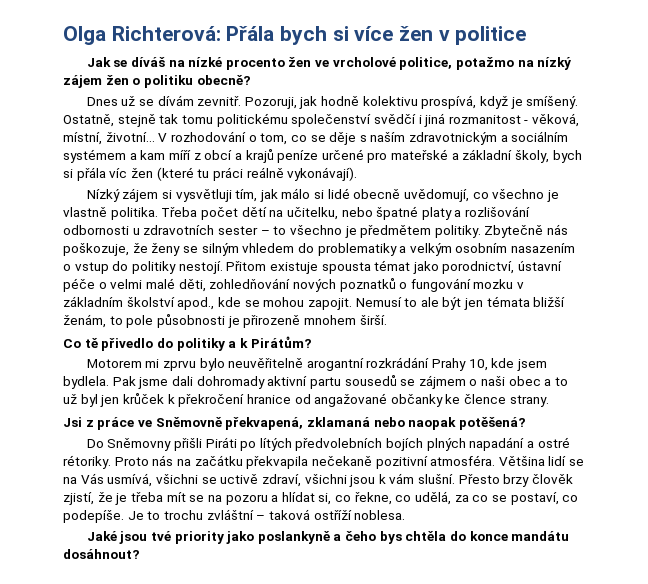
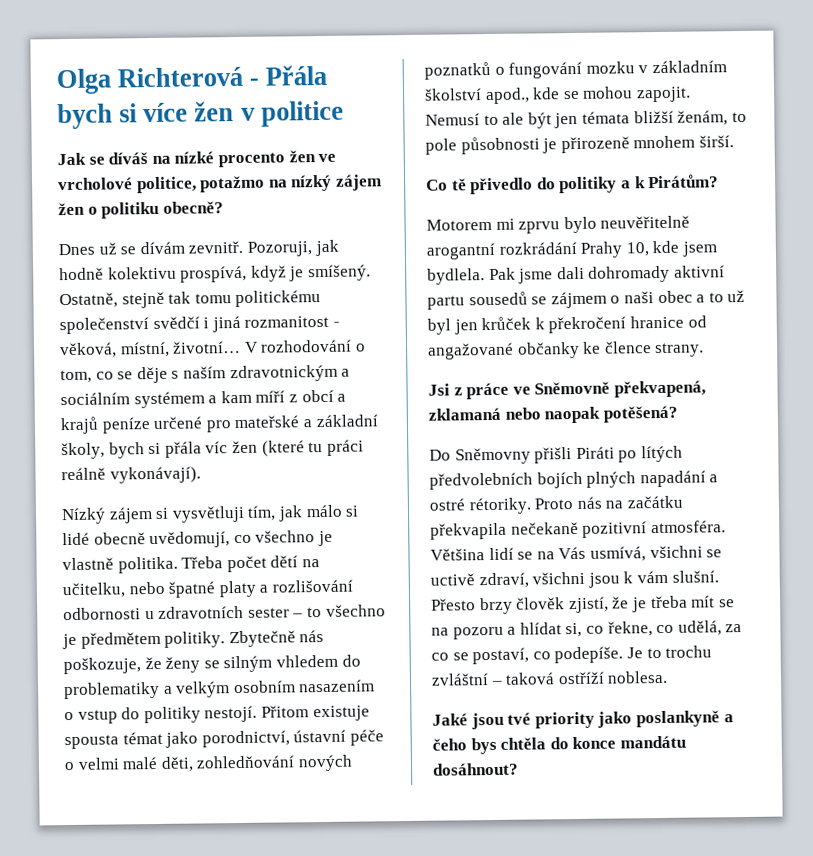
- Olga Richterová: Přála bych si více žen v politice
+ Olga Richterová - Přála bych si více žen v politice

